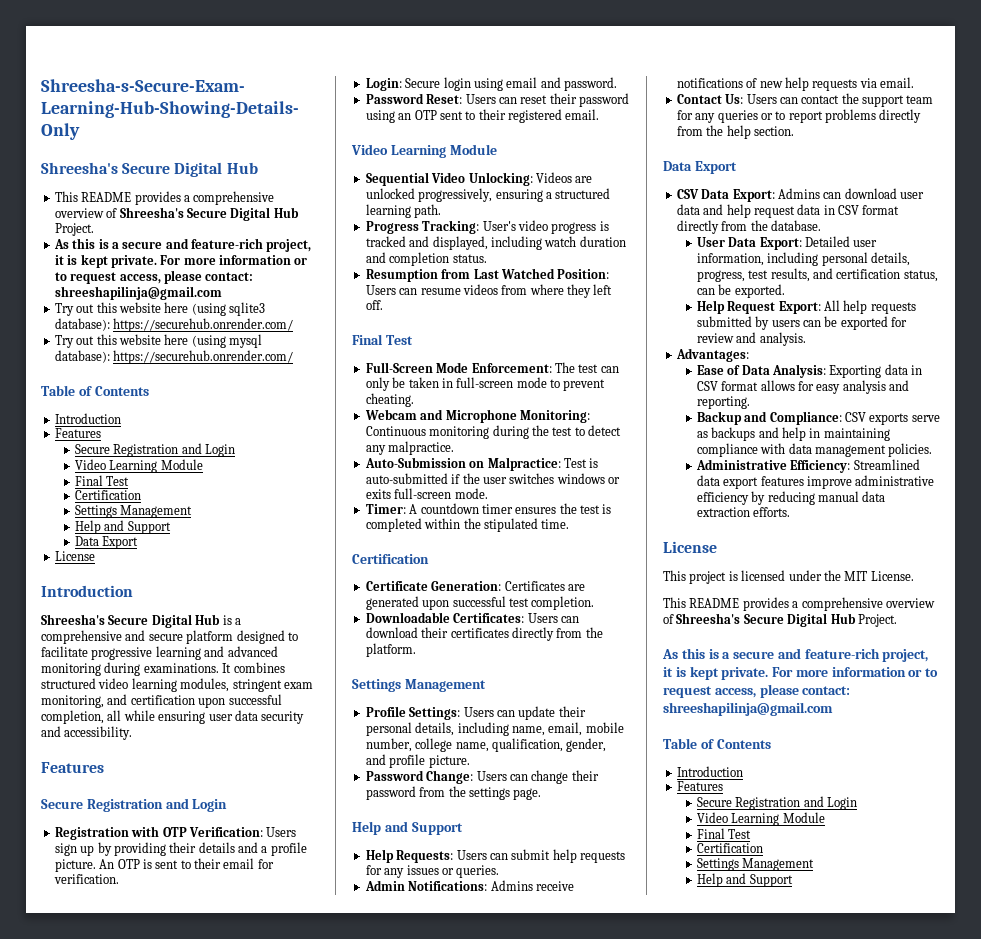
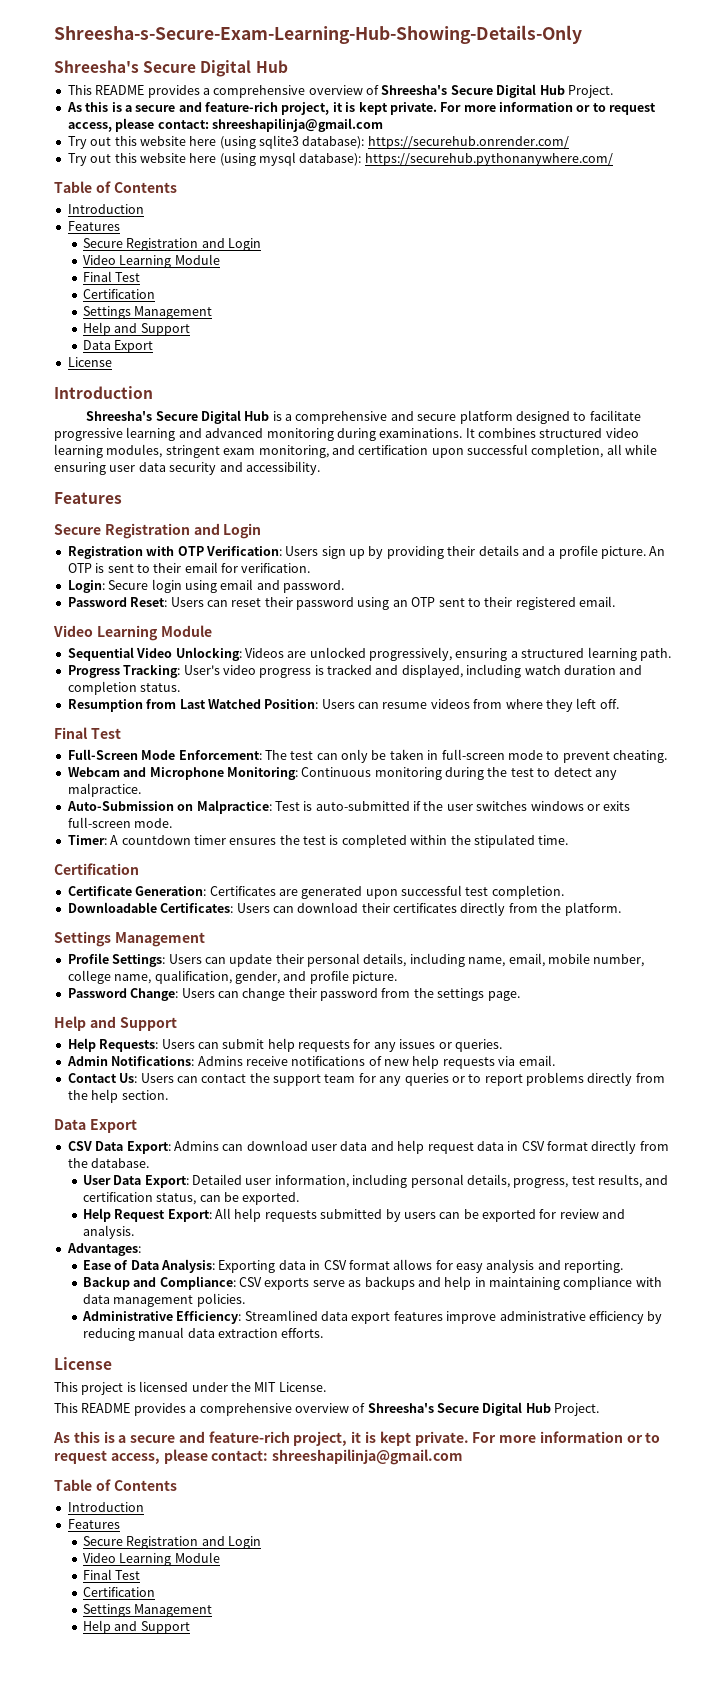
- Try out this website here (using mysql database): https://securehub.onrender.com/
+ Try out this website here (using mysql database): https://securehub.pythonanywhere.com/

